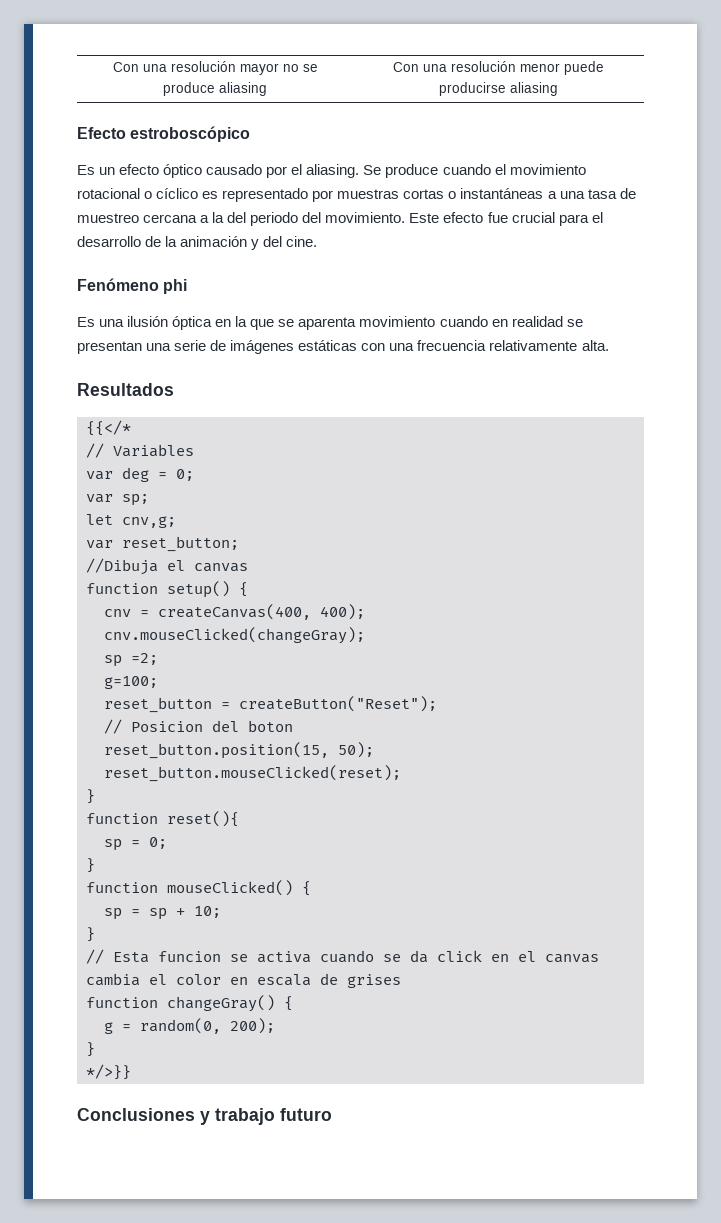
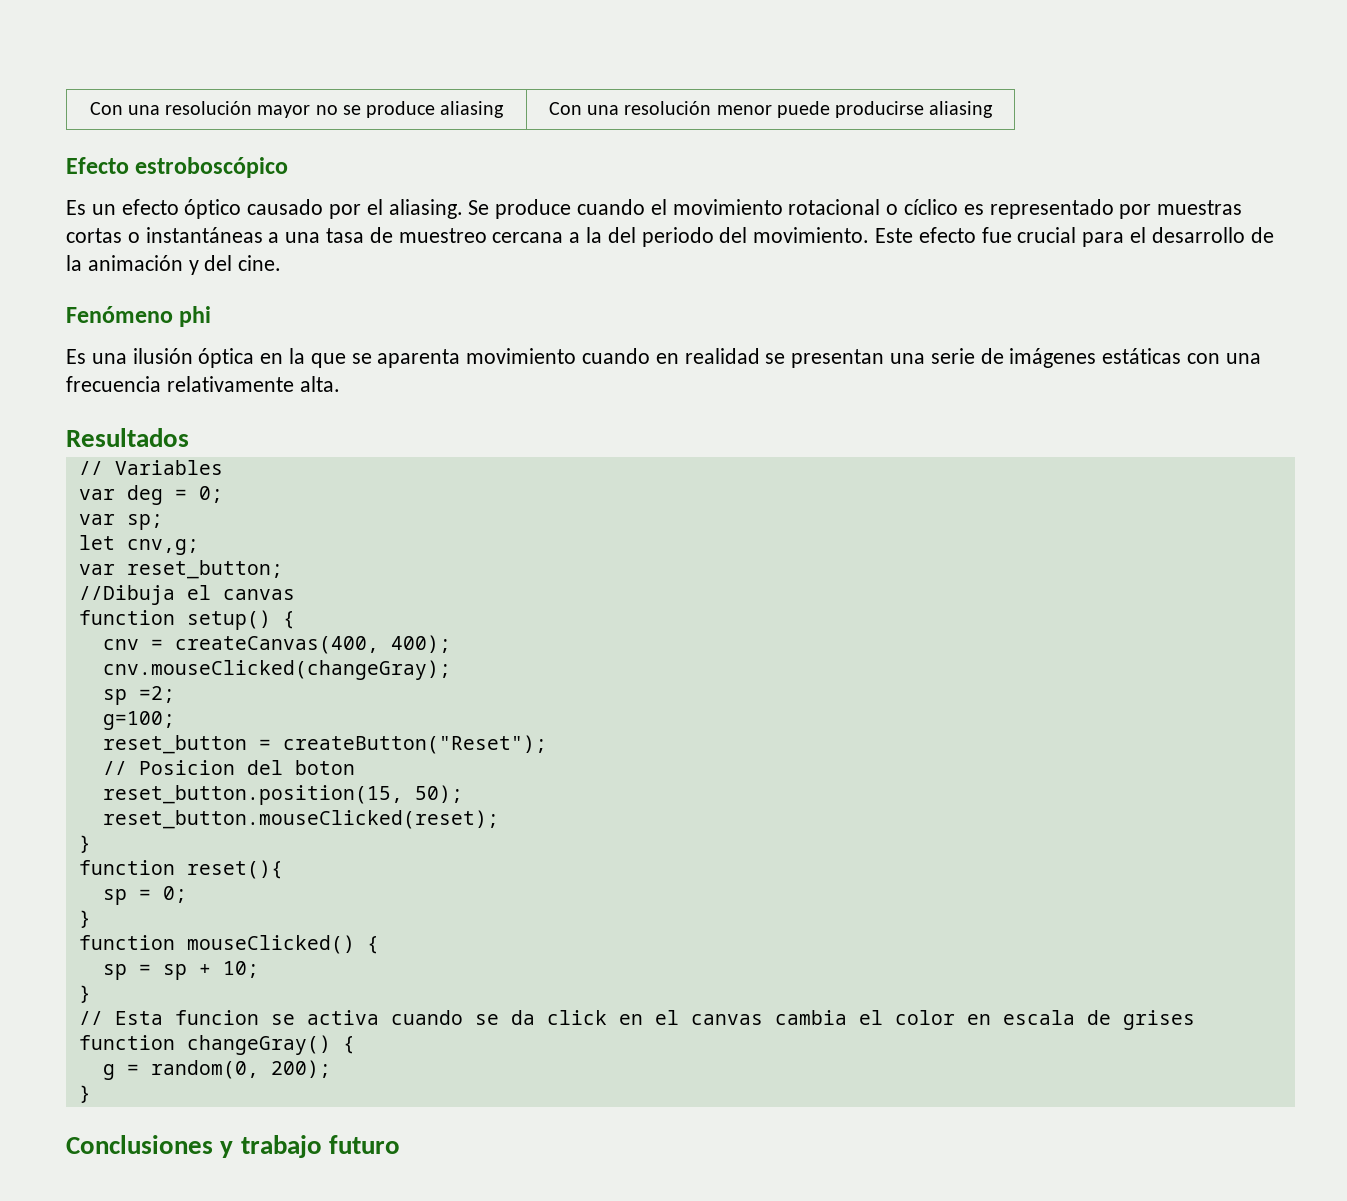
- {{</*
- */>}}

